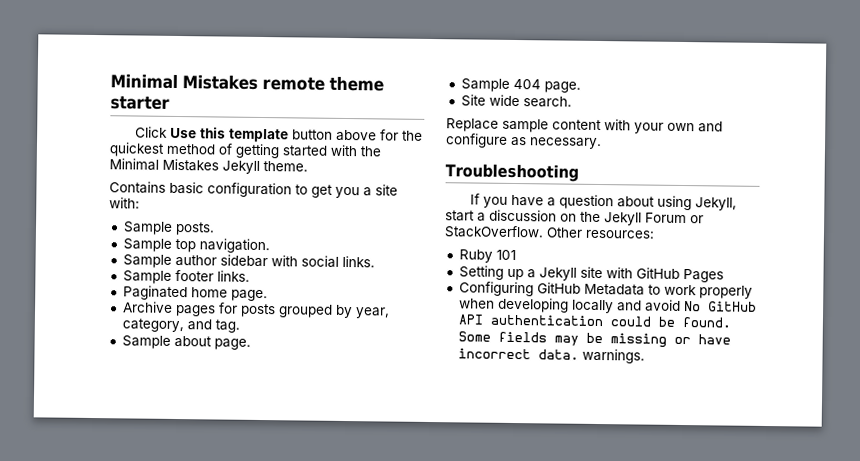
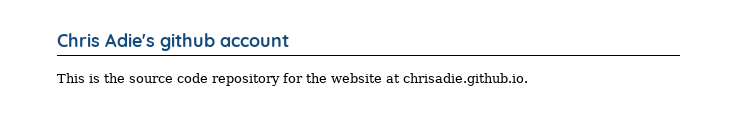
- Minimal Mistakes remote theme starter
- Click Use this template button above for the quickest method of getting started with the Minimal Mistakes Jekyll theme.
- Contains basic configuration to get you a site with:
- Sample posts.
- Sample top navigation.
- Sample author sidebar with social links.
- Sample footer links.
- Paginated home page.
- Archive pages for posts grouped by year, category, and tag.
- Sample about page.
- Sample 404 page.
- Site wide search.
- Replace sample content with your own and configure as necessary.
- Troubleshooting
- If you have a question about using Jekyll, start a discussion on the Jekyll Forum or StackOverflow. Other resources:
- Ruby 101
- Setting up a Jekyll site with GitHub Pages
- Configuring GitHub Metadata to work properly when developing locally and avoid No GitHub API authentication could be found. Some fields may be missing or have incorrect data. warnings.
+ Chris Adie's github account
+ This is the source code repository for the website at chrisadie.github.io.

